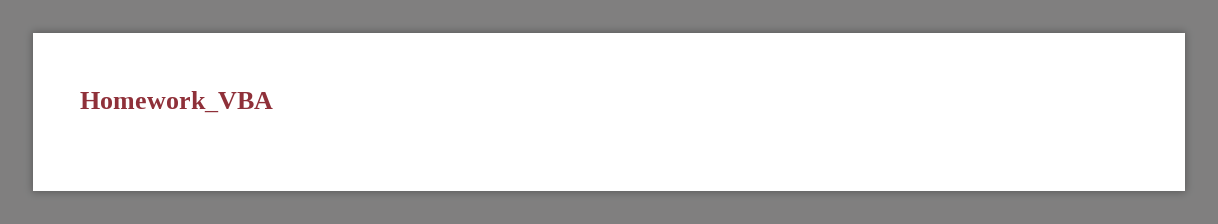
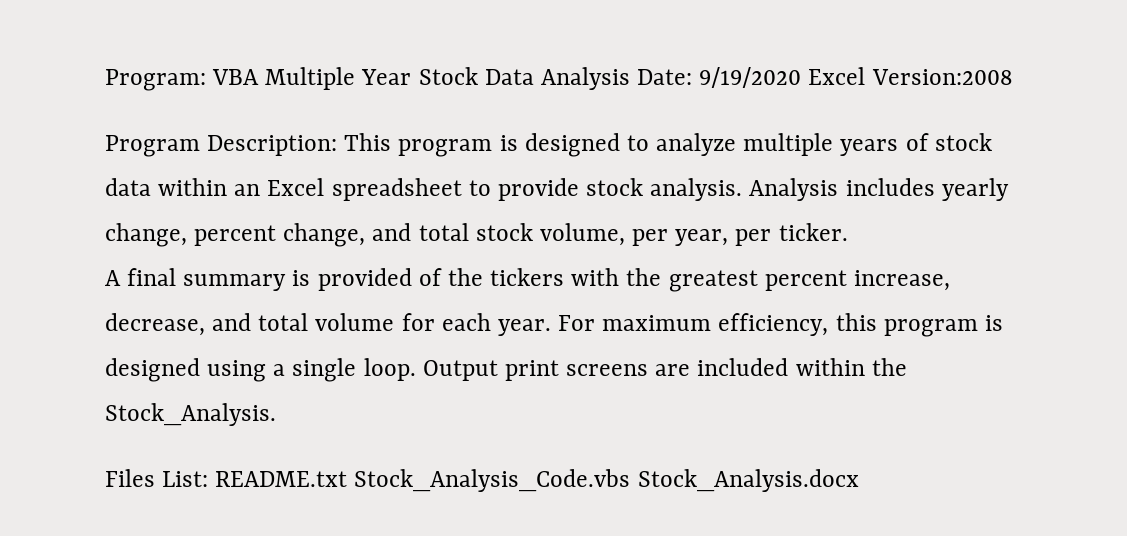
- Homework_VBA
+ Program: VBA Multiple Year Stock Data Analysis Date: 9/19/2020 Excel Version:2008
+ Program Description: This program is designed to analyze multiple years of stock data within an Excel spreadsheet to provide stock analysis. Analysis includes yearly change, percent change, and total stock volume, per year, per ticker.
+ A final summary is provided of the tickers with the greatest percent increase, decrease, and total volume for each year. For maximum efficiency, this program is designed using a single loop. Output print screens are included within the Stock_Analysis.
+ Files List: README.txt Stock_Analysis_Code.vbs Stock_Analysis.docx

